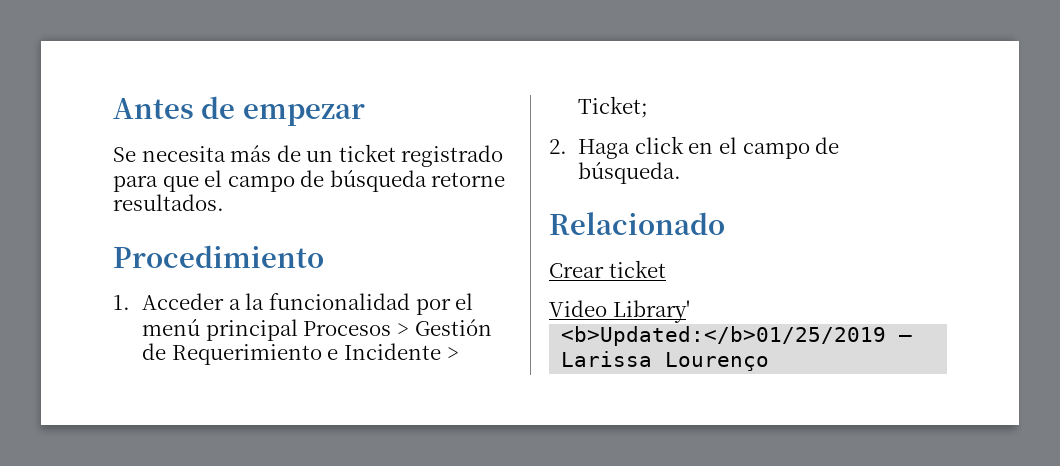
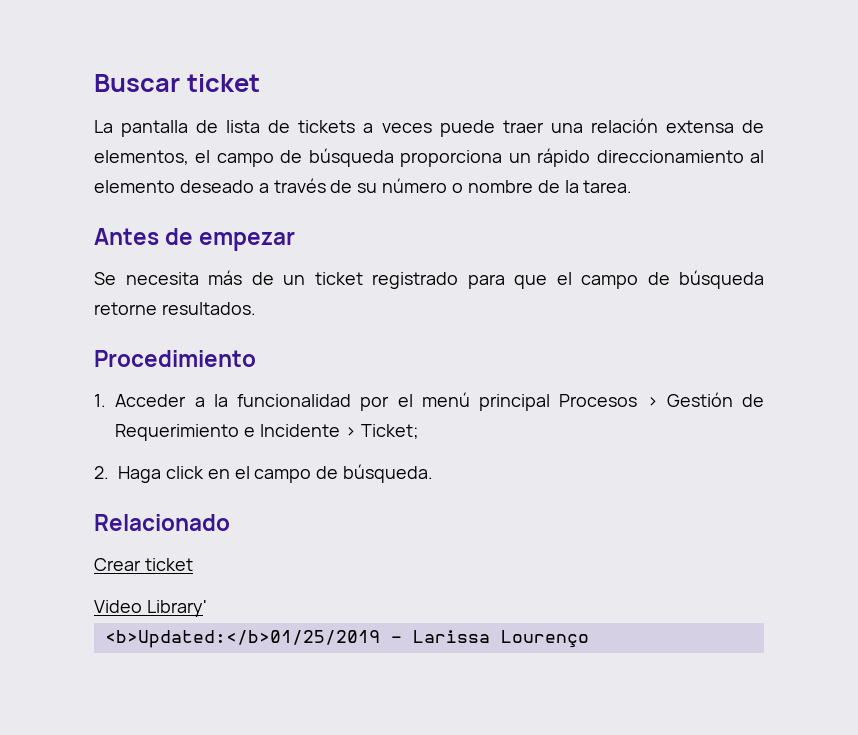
+ Buscar ticket
+ La pantalla de lista de tickets a veces puede traer una relación extensa de elementos, el campo de búsqueda proporciona un rápido direccionamiento al elemento deseado a través de su número o nombre de la tarea.

